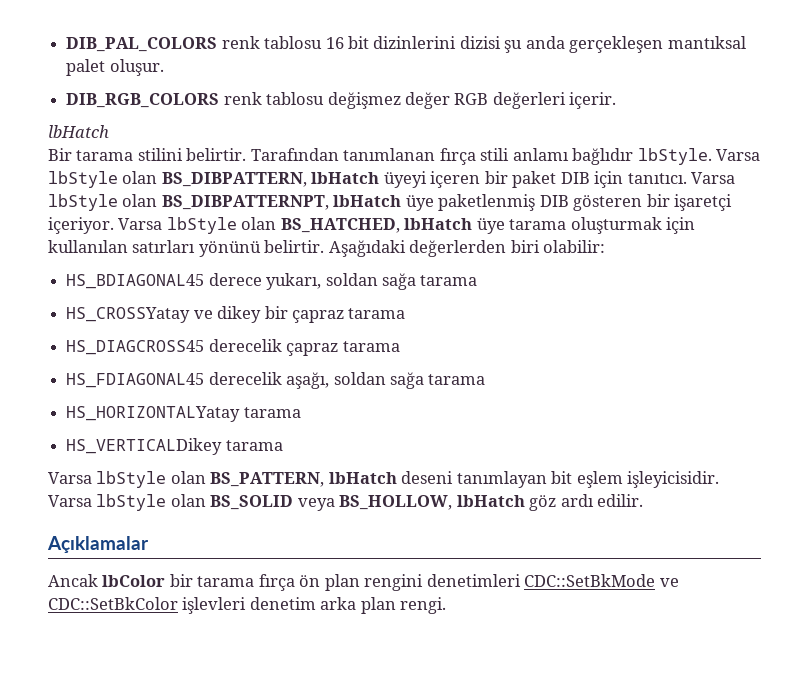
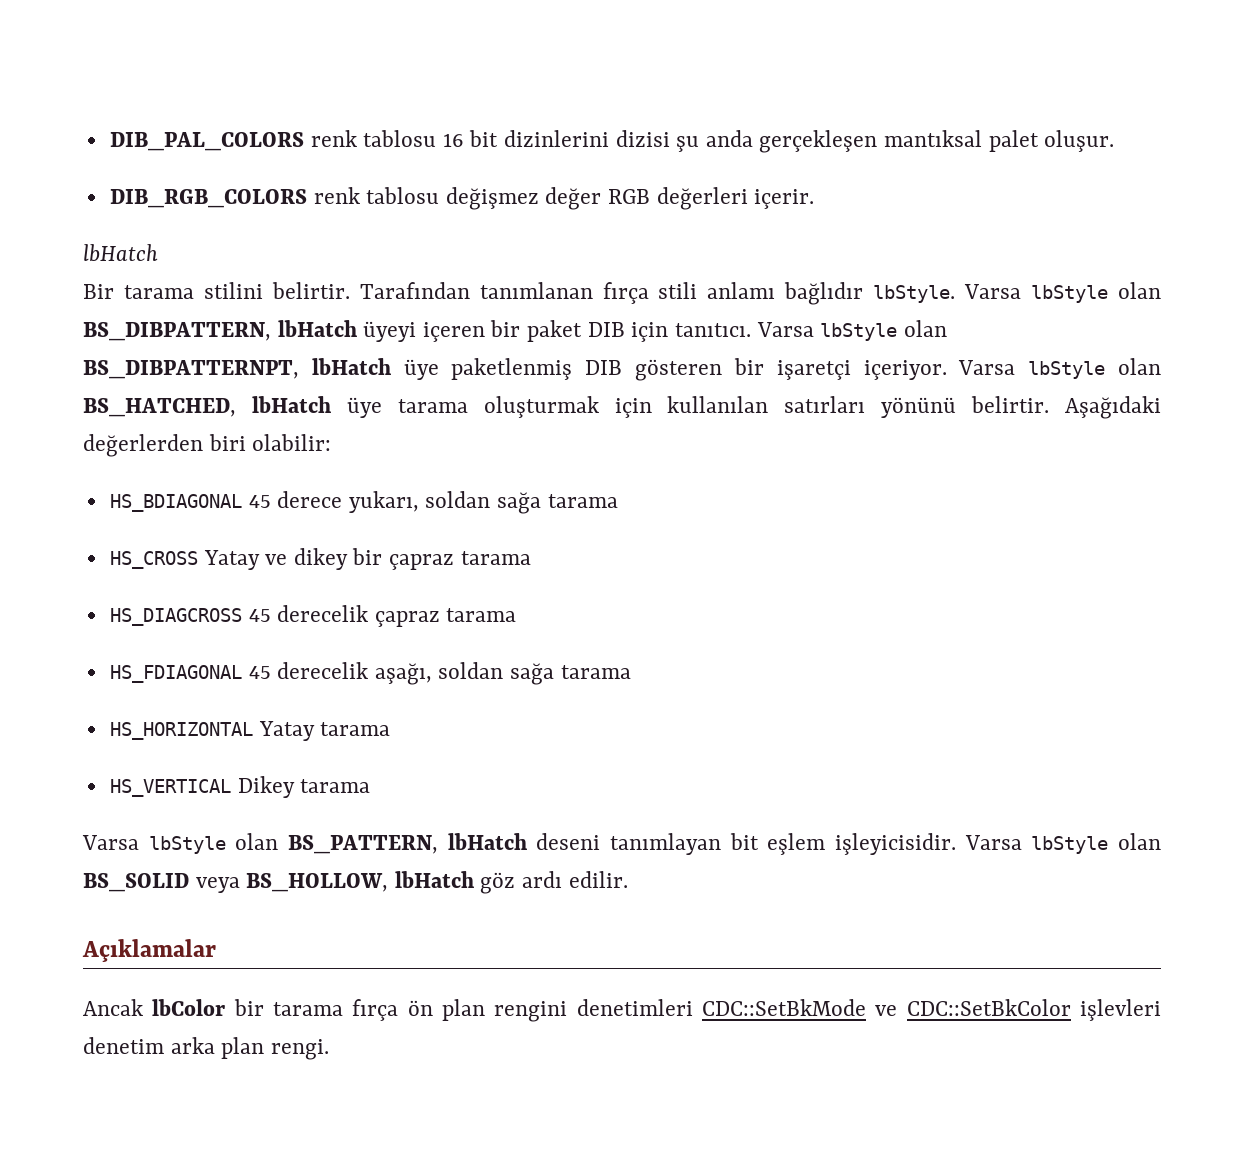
- HS_BDIAGONAL45 derece yukarı, soldan sağa tarama
+ HS_BDIAGONAL 45 derece yukarı, soldan sağa tarama
- HS_CROSSYatay ve dikey bir çapraz tarama
+ HS_CROSS Yatay ve dikey bir çapraz tarama
- HS_DIAGCROSS45 derecelik çapraz tarama
+ HS_DIAGCROSS 45 derecelik çapraz tarama
- HS_FDIAGONAL45 derecelik aşağı, soldan sağa tarama
+ HS_FDIAGONAL 45 derecelik aşağı, soldan sağa tarama
- HS_HORIZONTALYatay tarama
- HS_VERTICALDikey tarama
+ HS_HORIZONTAL Yatay tarama
+ HS_VERTICAL Dikey tarama

